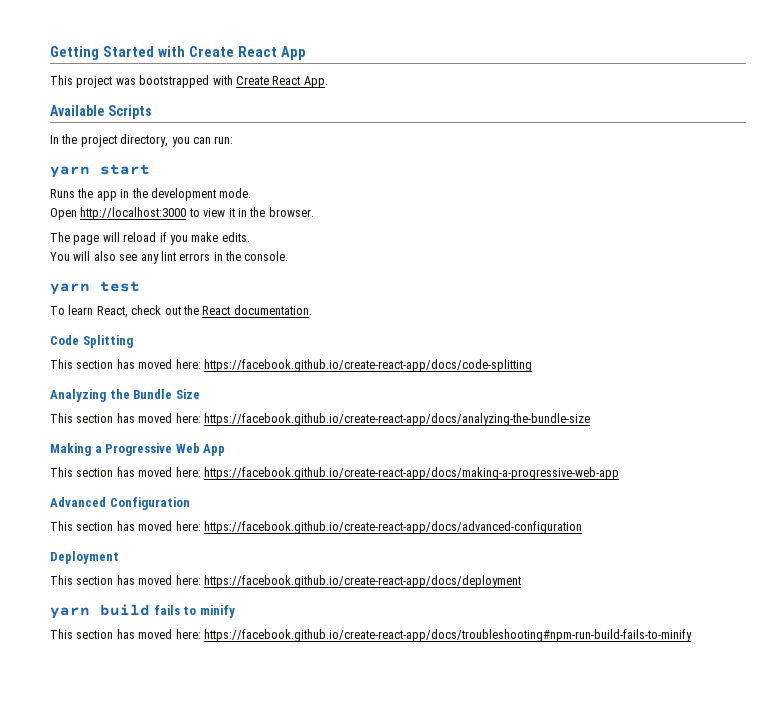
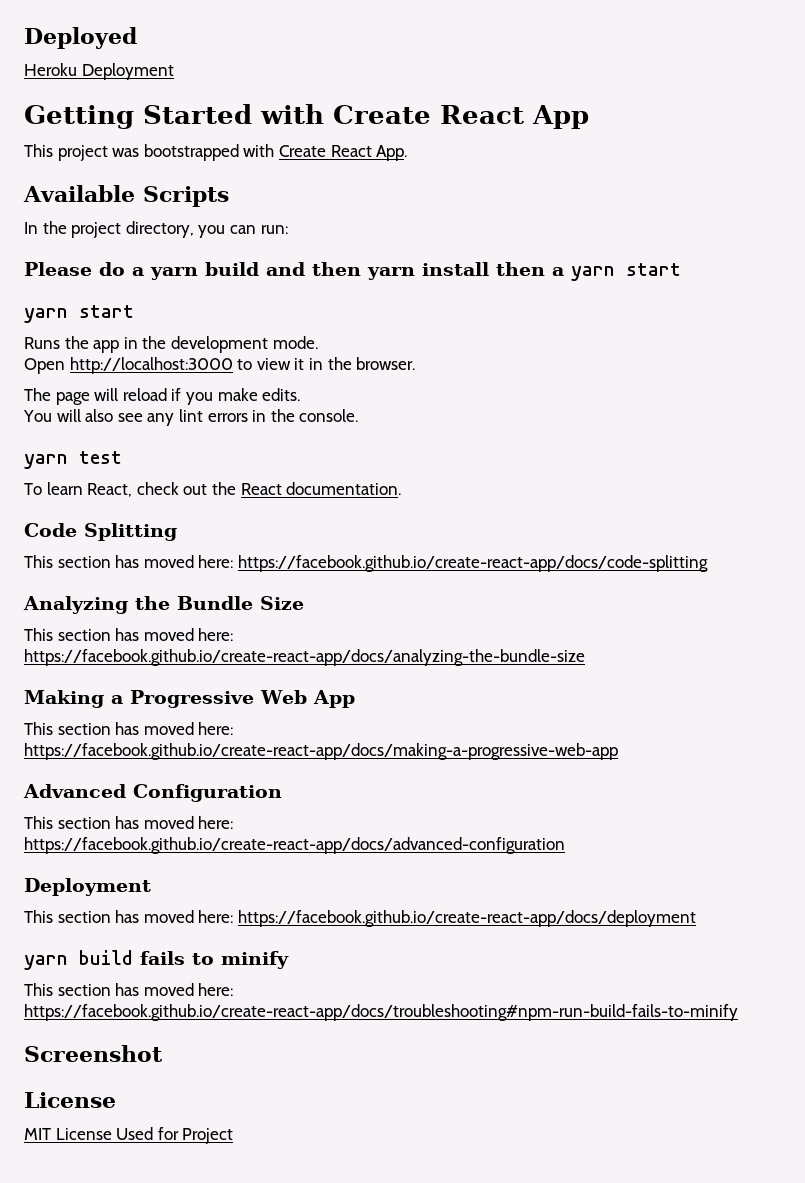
+ Deployed
+ Heroku Deployment
+ Please do a yarn build and then yarn install then a yarn start
+ Screenshot
+ License
+ MIT License Used for Project

